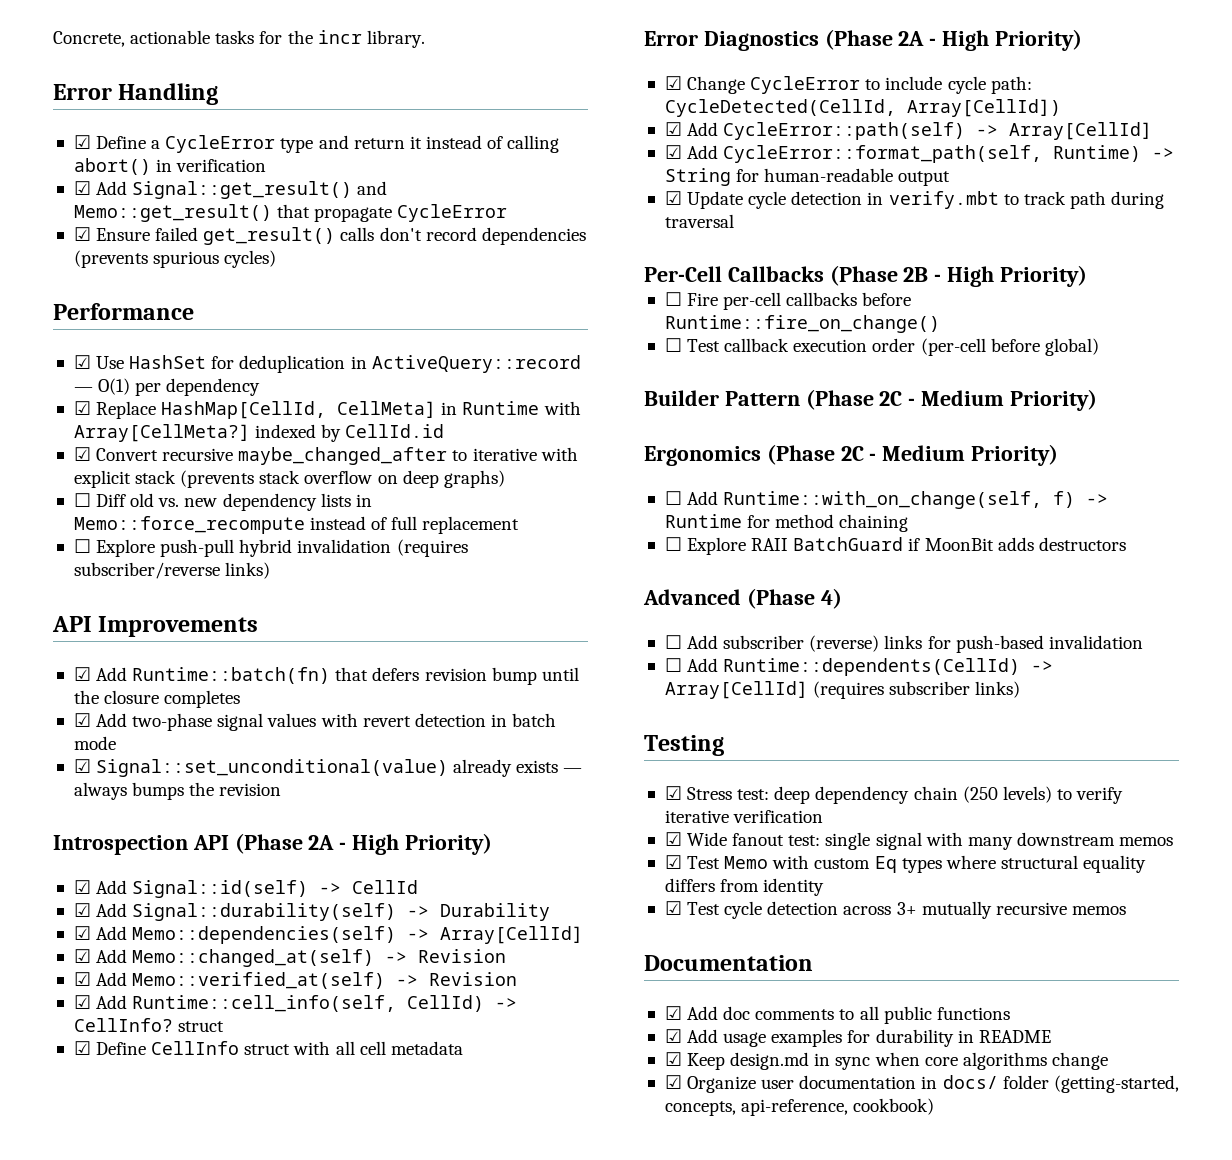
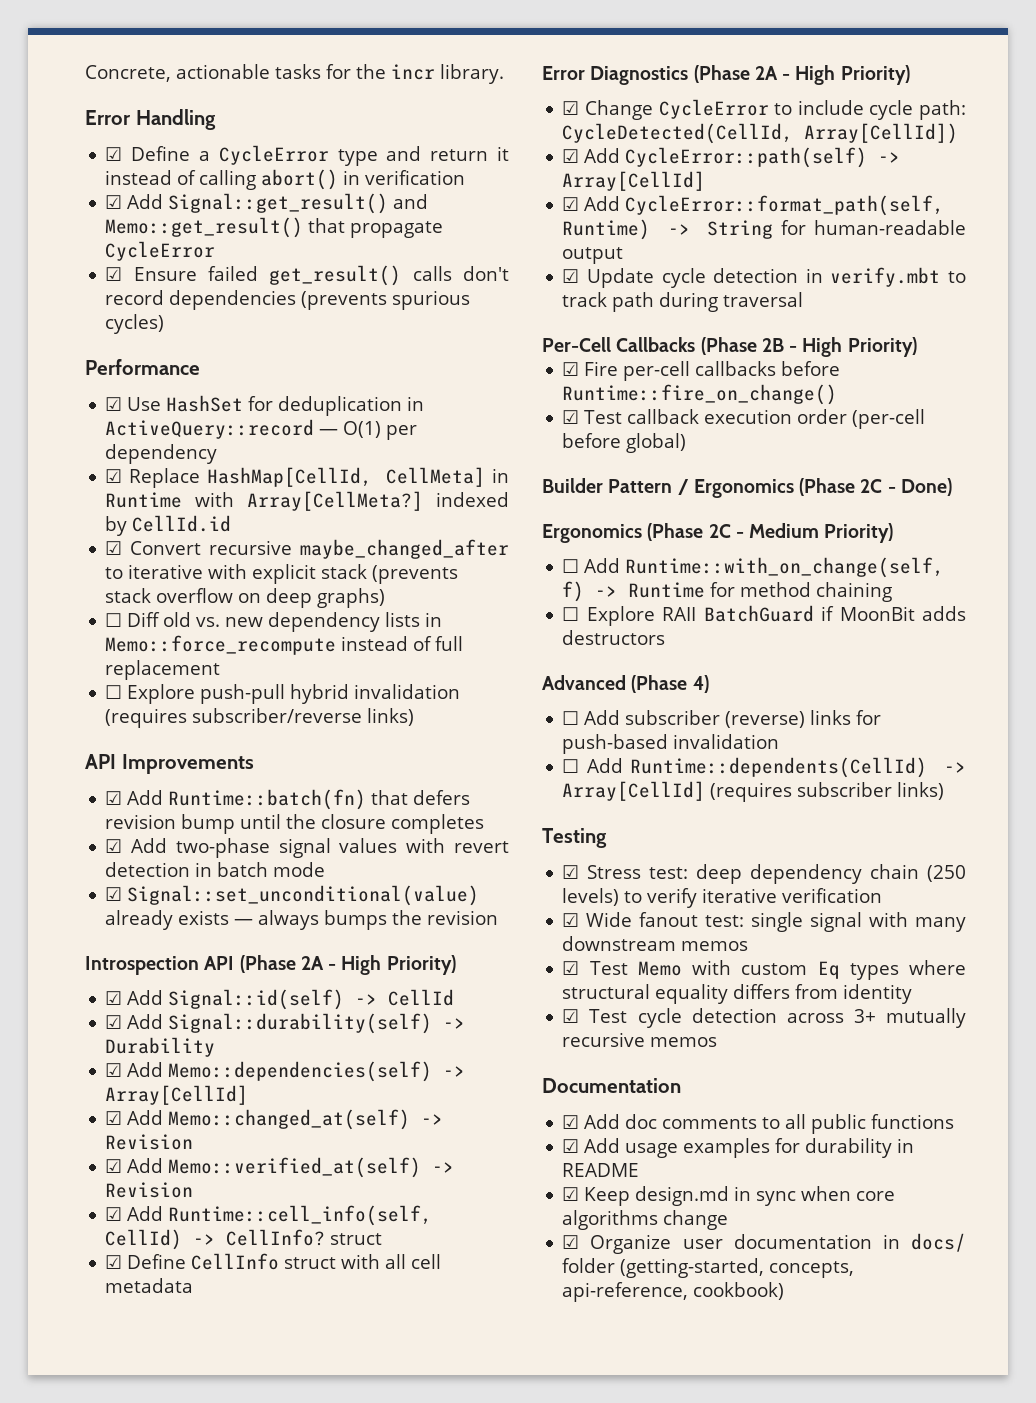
- ☐ Fire per-cell callbacks before Runtime::fire_on_change()
+ ☑ Fire per-cell callbacks before Runtime::fire_on_change()
- ☐ Test callback execution order (per-cell before global)
+ ☑ Test callback execution order (per-cell before global)
- Builder Pattern (Phase 2C - Medium Priority)
+ Builder Pattern / Ergonomics (Phase 2C - Done)

